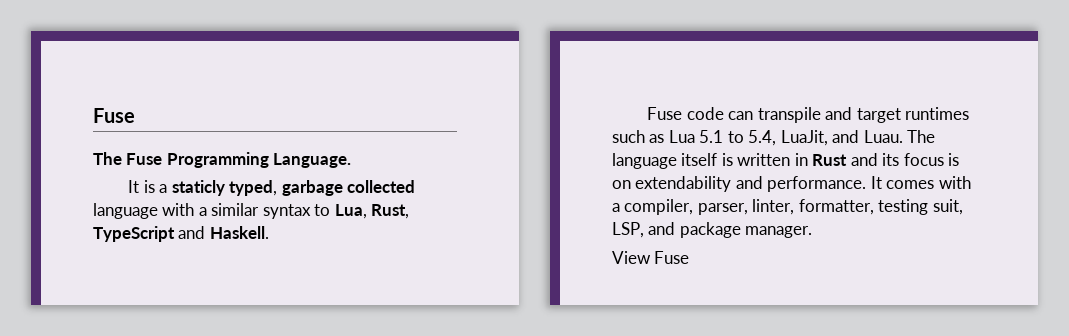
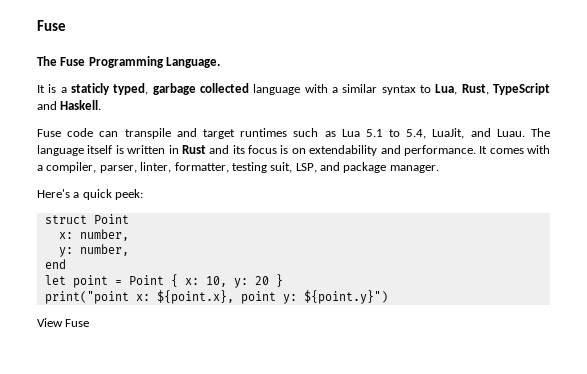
+ Here's a quick peek:
+ struct Point
+ x: number,
+ y: number,
+ end
+ let point = Point { x: 10, y: 20 }
+ print("point x: ${point.x}, point y: ${point.y}")

